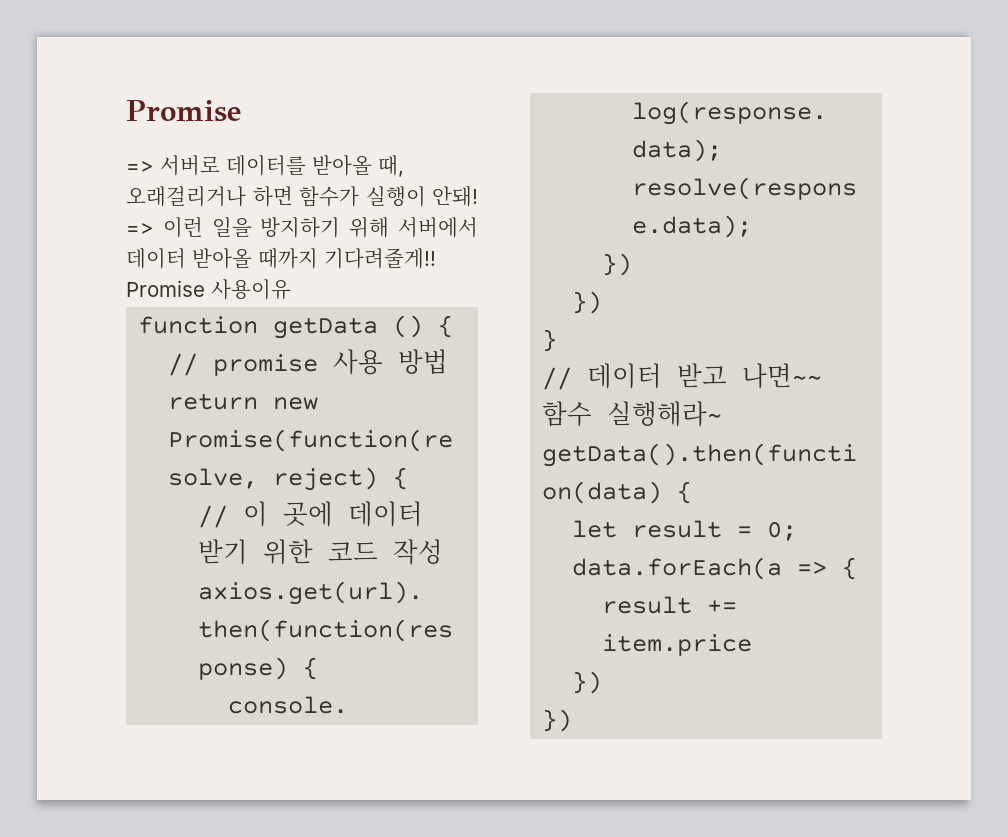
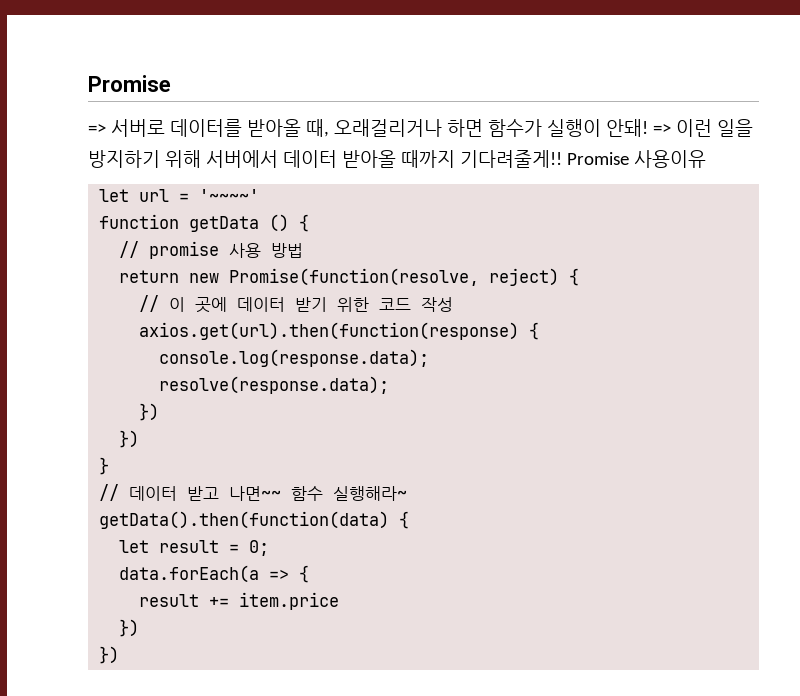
+ let url = '~~~~'

